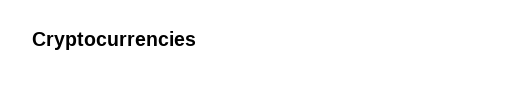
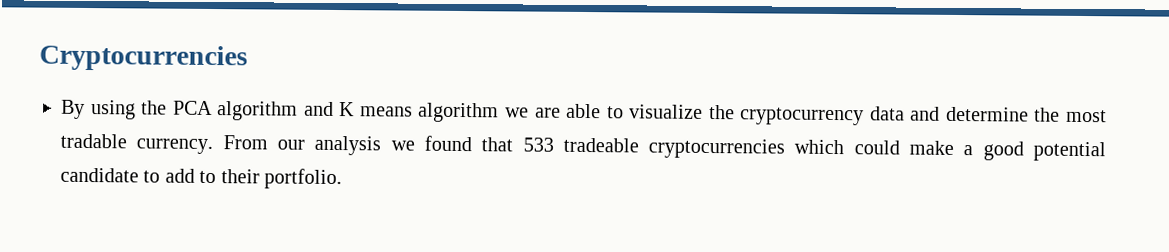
+ By using the PCA algorithm and K means algorithm we are able to visualize the cryptocurrency data and determine the most tradable currency. From our analysis we found that 533 tradeable cryptocurrencies which could make a good potential candidate to add to their portfolio.

